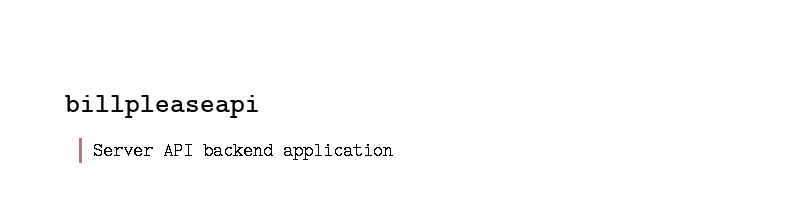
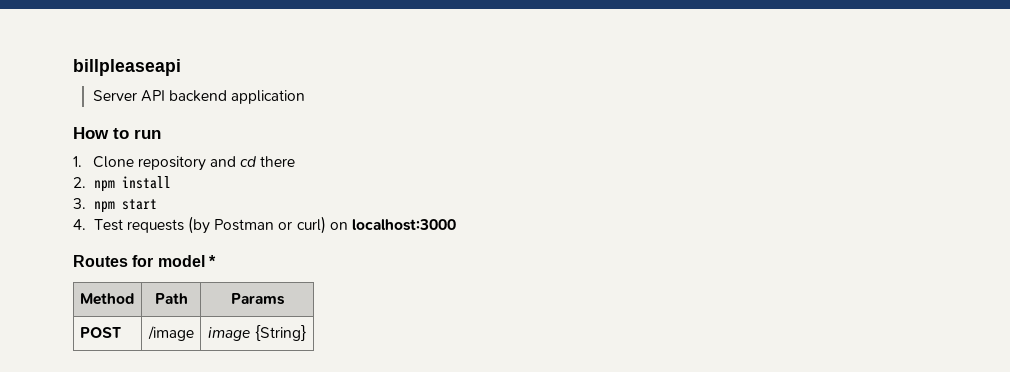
+ How to run
+ 1. Clone repository and cd there
+ 2. npm install
+ 3. npm start
+ 4. Test requests (by Postman or curl) on localhost:3000
+ Routes for model *
+ Method | Path | Params
+ POST | /image | image {String}

